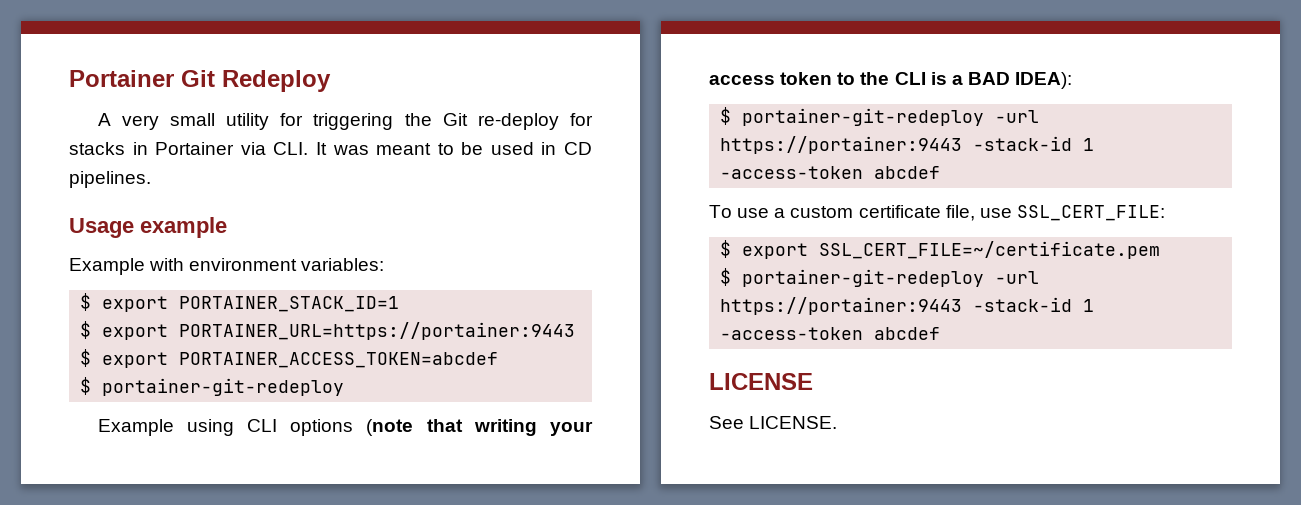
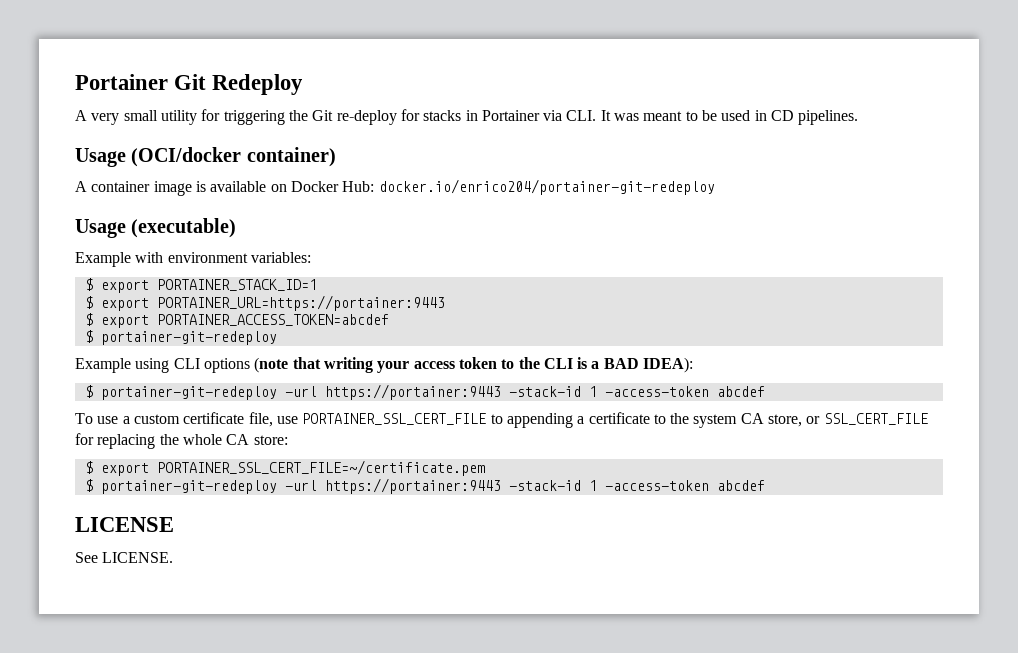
- Usage example
+ Usage (OCI/docker container)
+ A container image is available on Docker Hub: docker.io/enrico204/portainer-git-redeploy
+ Usage (executable)
- To use a custom certificate file, use SSL_CERT_FILE:
- $ export SSL_CERT_FILE=~/certificate.pem
+ To use a custom certificate file, use PORTAINER_SSL_CERT_FILE to appending a certificate to the system CA store, or SSL_CERT_FILE for replacing the whole CA store:
+ $ export PORTAINER_SSL_CERT_FILE=~/certificate.pem

